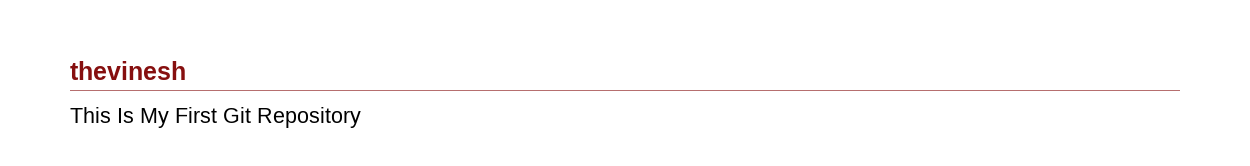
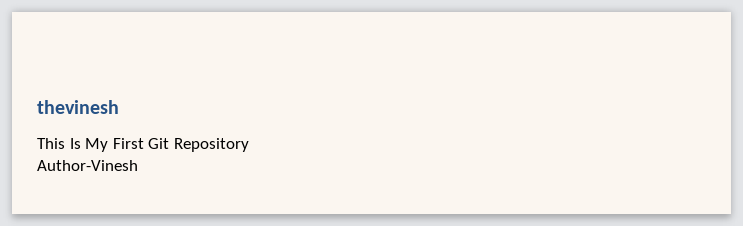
+ Author-Vinesh

